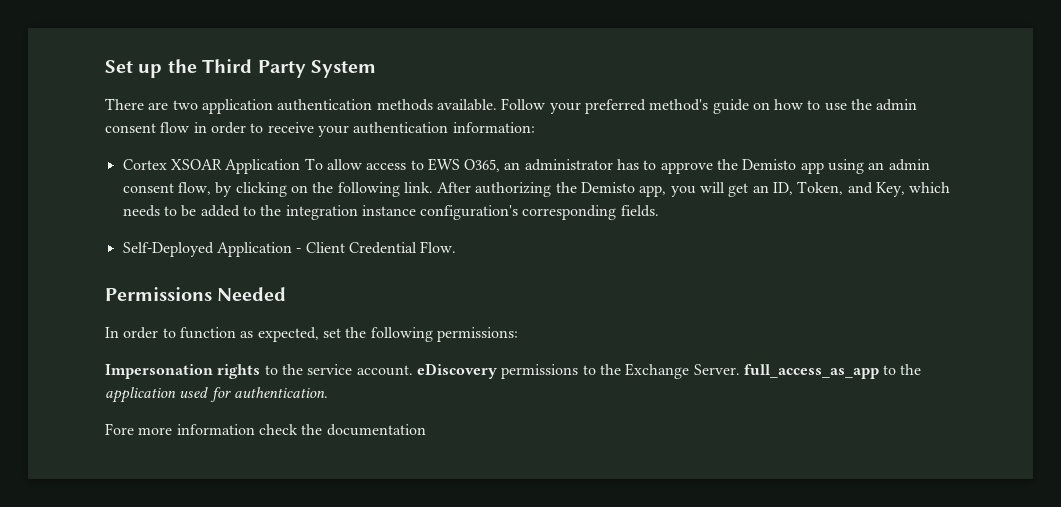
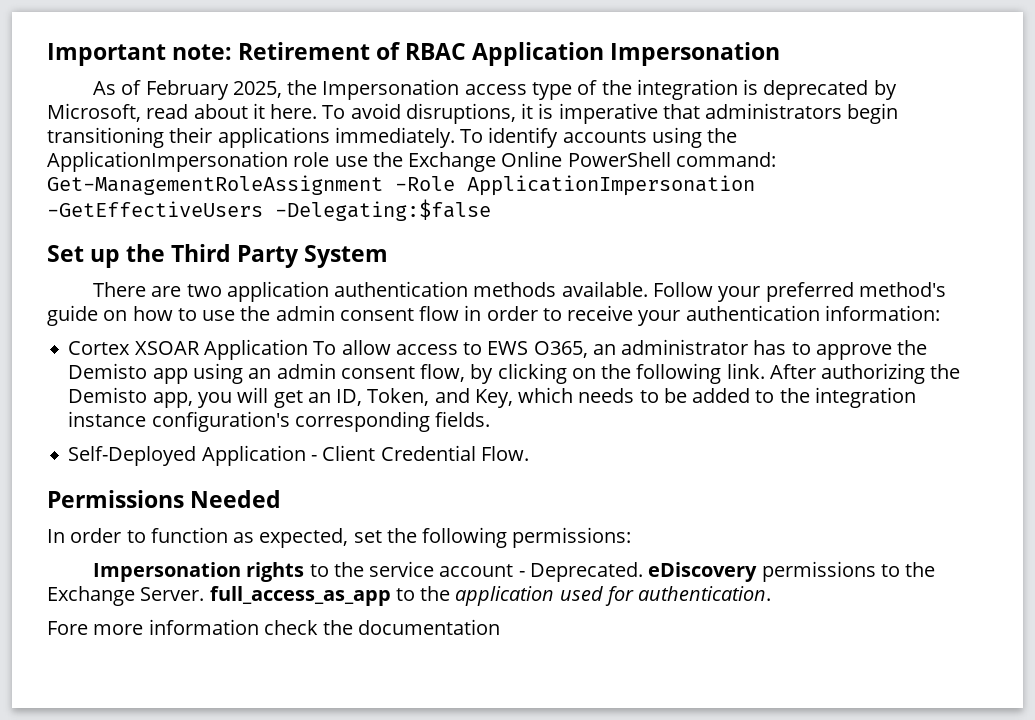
+ Important note: Retirement of RBAC Application Impersonation
+ As of February 2025, the Impersonation access type of the integration is deprecated by Microsoft, read about it here. To avoid disruptions, it is imperative that administrators begin transitioning their applications immediately. To identify accounts using the ApplicationImpersonation role use the Exchange Online PowerShell command: Get-ManagementRoleAssignment -Role ApplicationImpersonation -GetEffectiveUsers -Delegating:$false
- Impersonation rights to the service account. eDiscovery permissions to the Exchange Server. full_access_as_app to the application used for authentication.
+ Impersonation rights to the service account - Deprecated. eDiscovery permissions to the Exchange Server. full_access_as_app to the application used for authentication.

